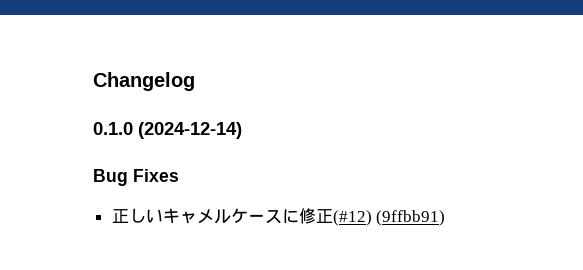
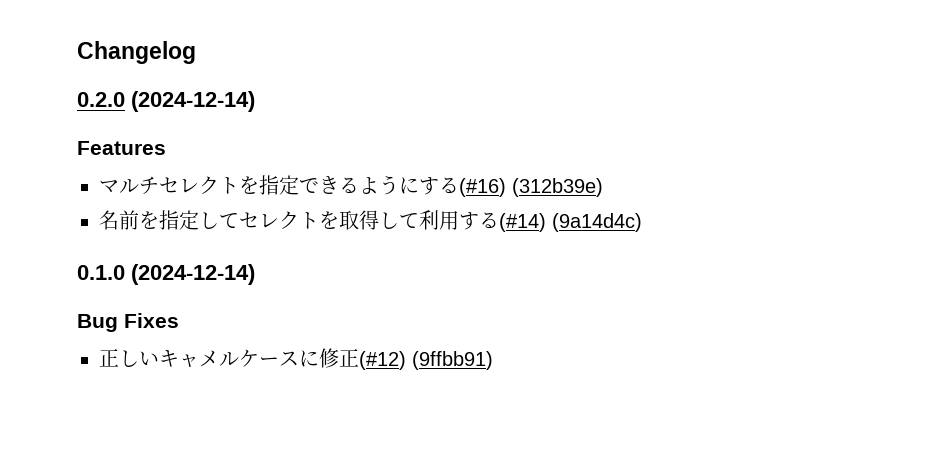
+ 0.2.0 (2024-12-14)
+ Features
+ マルチセレクトを指定できるようにする(#16) (312b39e)
+ 名前を指定してセレクトを取得して利用する(#14) (9a14d4c)

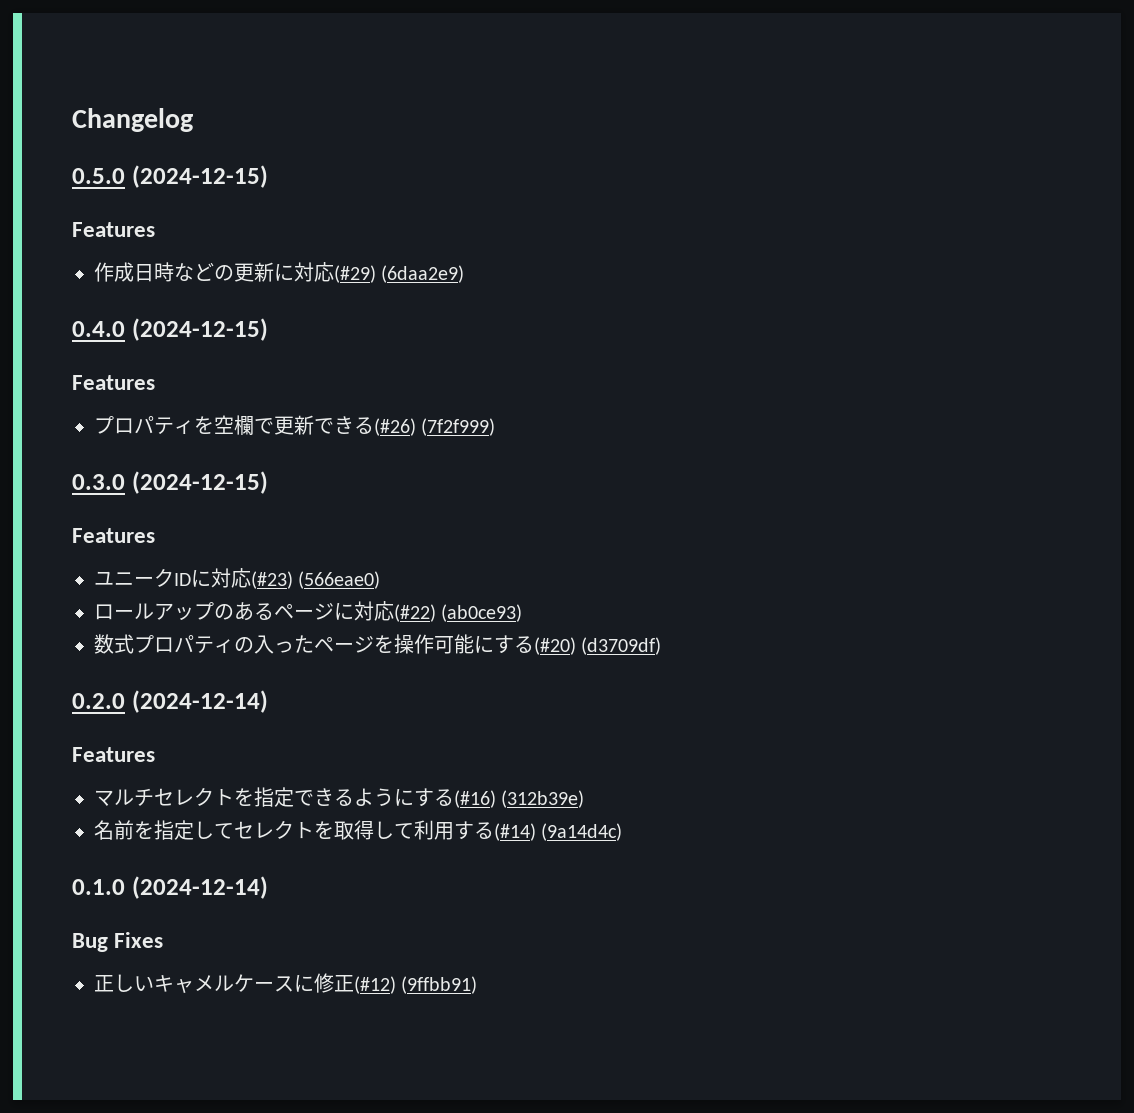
+ 0.5.0 (2024-12-15)
+ Features
+ 作成日時などの更新に対応(#29) (6daa2e9)
+ 0.4.0 (2024-12-15)
+ Features
+ プロパティを空欄で更新できる(#26) (7f2f999)
+ 0.3.0 (2024-12-15)
+ Features
+ ユニークIDに対応(#23) (566eae0)
+ ロールアップのあるページに対応(#22) (ab0ce93)
+ 数式プロパティの入ったページを操作可能にする(#20) (d3709df)

